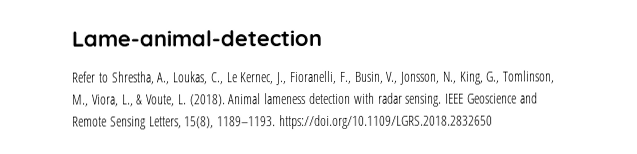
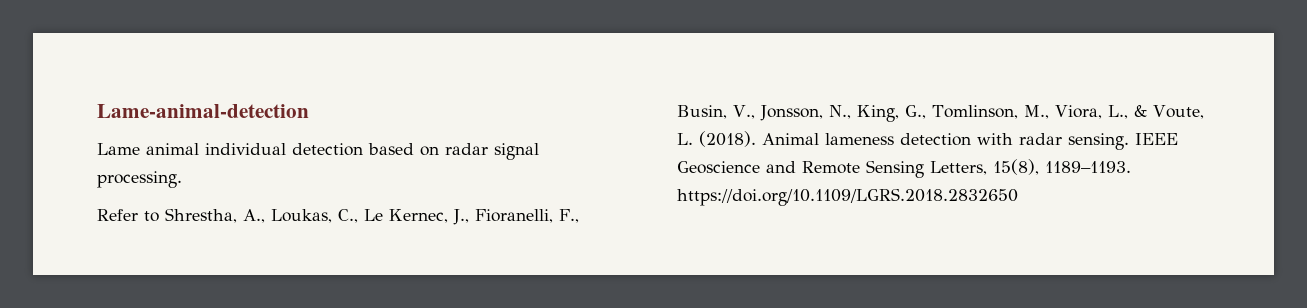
+ Lame animal individual detection based on radar signal processing.

